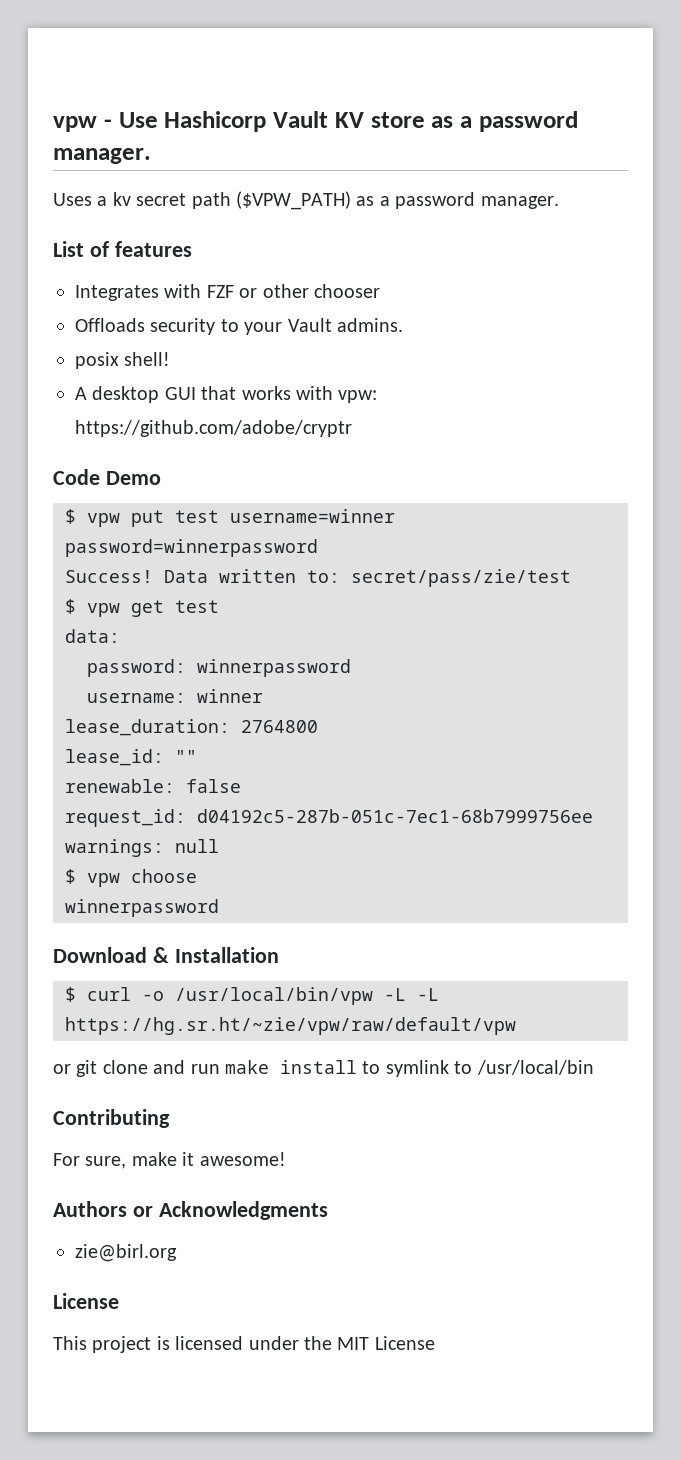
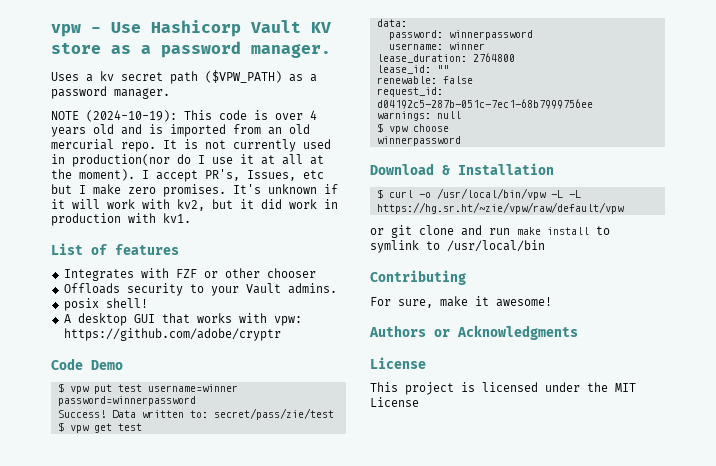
+ NOTE (2024-10-19): This code is over 4 years old and is imported from an old mercurial repo. It is not currently used in production(nor do I use it at all at the moment). I accept PR's, Issues, etc but I make zero promises. It's unknown if it will work with kv2, but it did work in production with kv1.
- zie@birl.org

